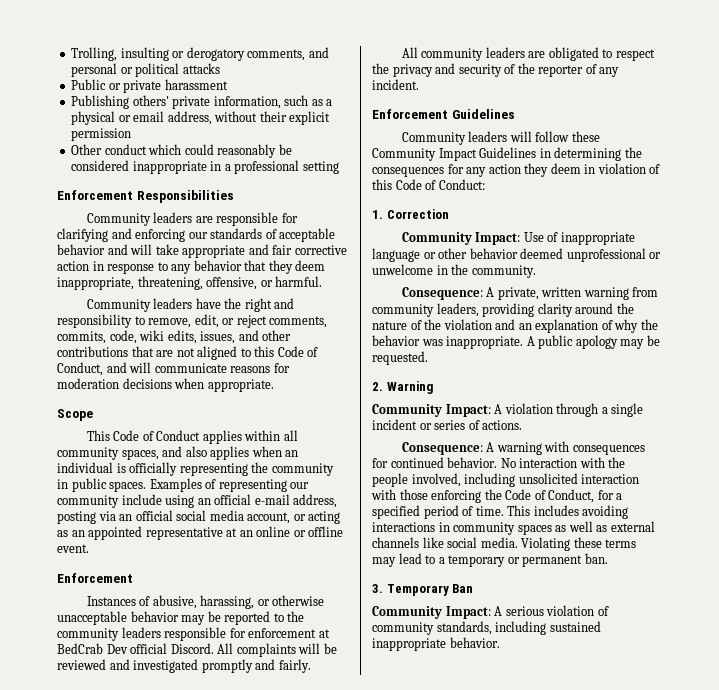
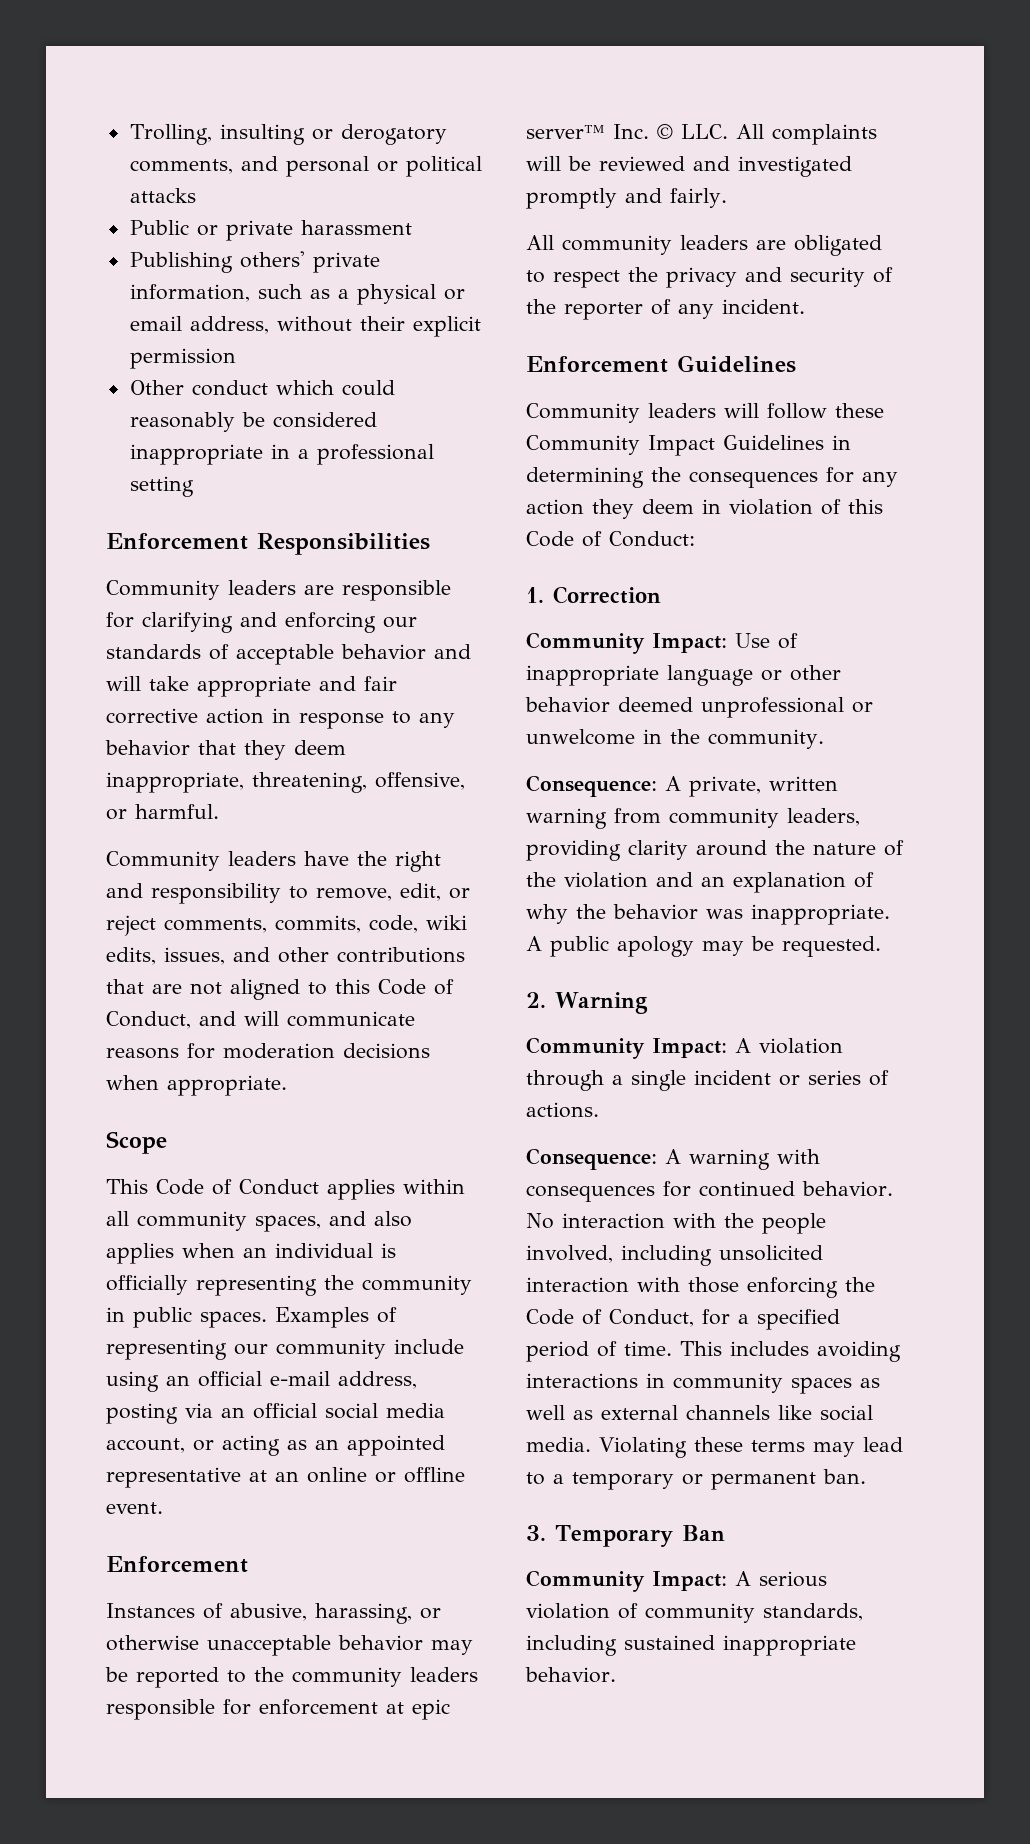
- Instances of abusive, harassing, or otherwise unacceptable behavior may be reported to the community leaders responsible for enforcement at BedCrab Dev official Discord. All complaints will be reviewed and investigated promptly and fairly.
+ Instances of abusive, harassing, or otherwise unacceptable behavior may be reported to the community leaders responsible for enforcement at epic server™ Inc. © LLC. All complaints will be reviewed and investigated promptly and fairly.

